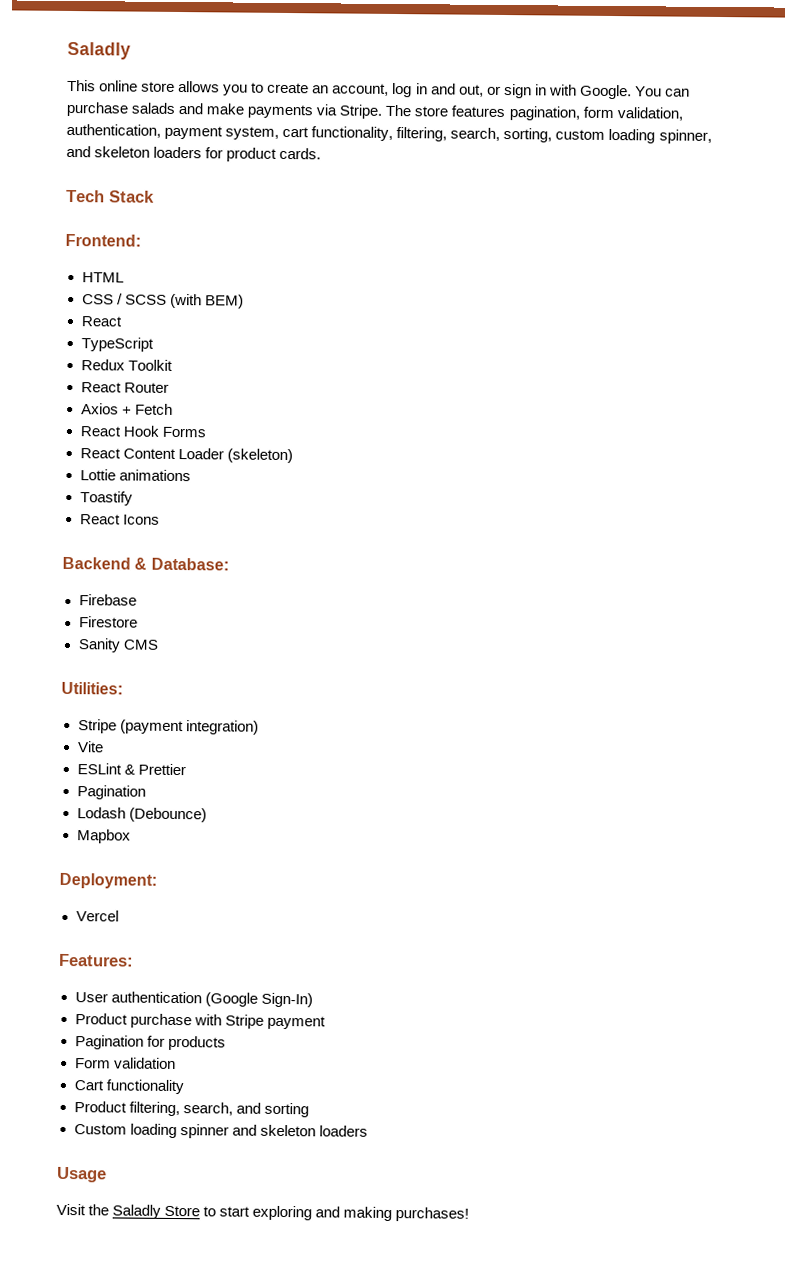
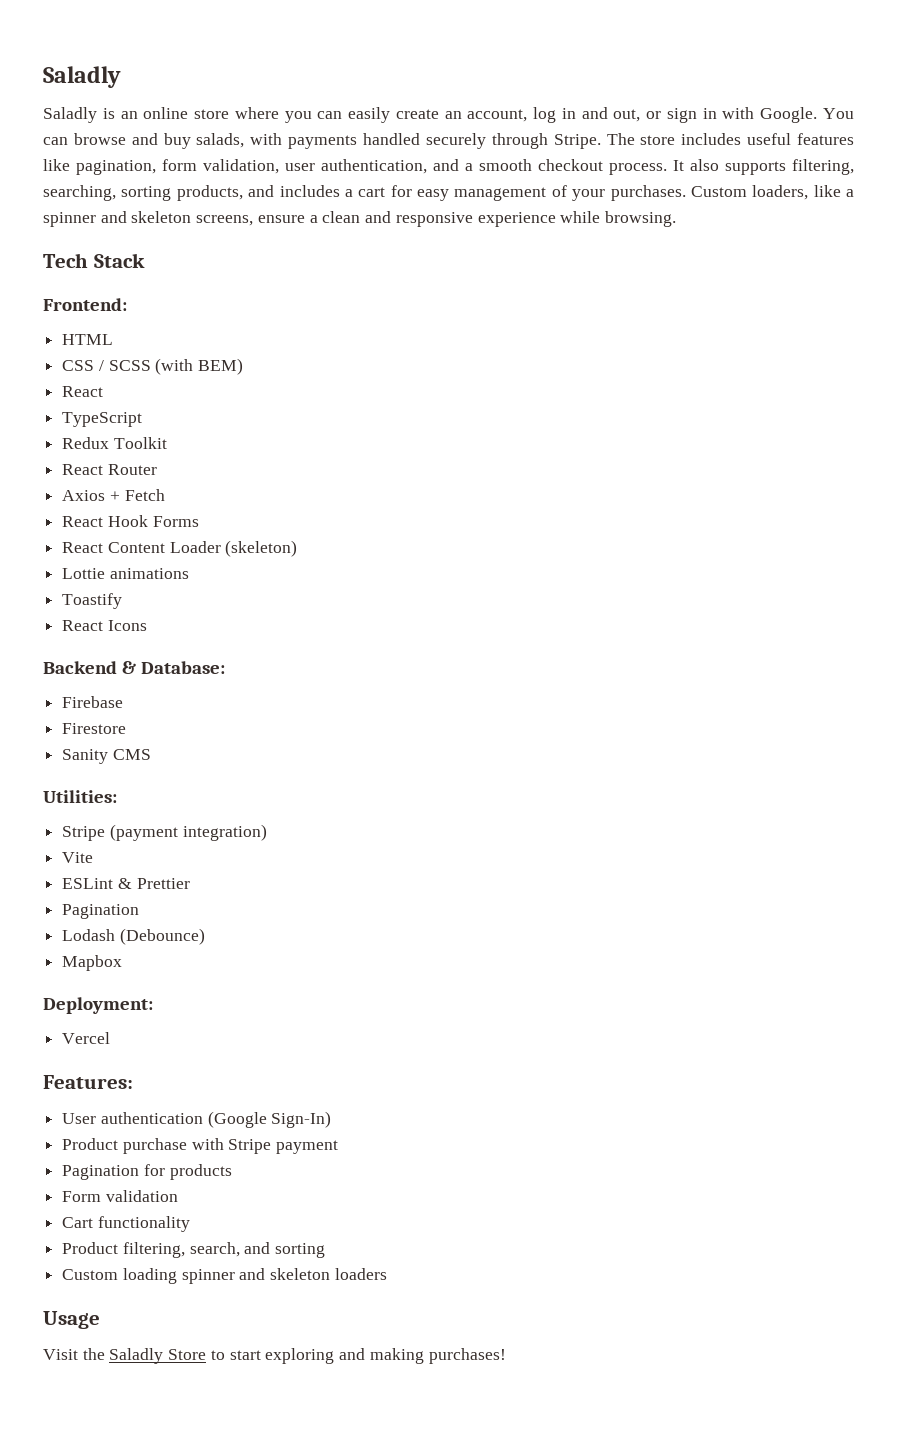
- This online store allows you to create an account, log in and out, or sign in with Google.
+ Saladly is an online store where you can easily create an account, log in and out, or sign in with Google.
- You can purchase salads and make payments via Stripe. The store features pagination, form validation, authentication, payment system, cart functionality, filtering, search, sorting, custom loading spinner, and skeleton loaders for product cards.
+ You can browse and buy salads, with payments handled securely through Stripe. The store includes useful features like pagination, form validation, user authentication, and a smooth checkout process. It also supports filtering, searching, sorting products, and includes a cart for easy management of your purchases. Custom loaders, like a spinner and skeleton screens, ensure a clean and responsive experience while browsing.

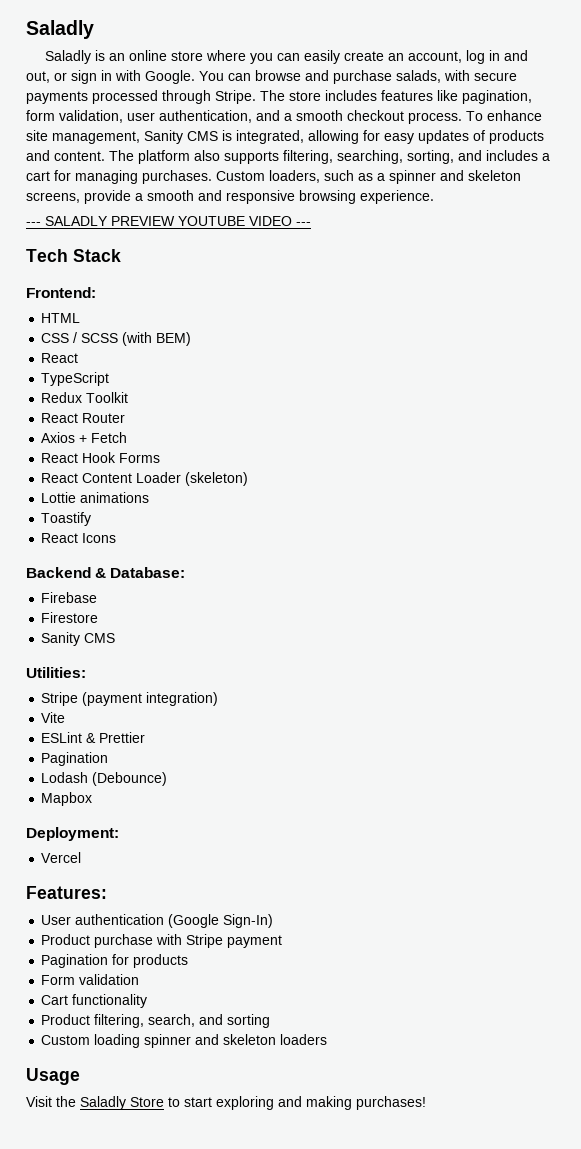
- You can browse and buy salads, with payments handled securely through Stripe.
+ You can browse and purchase salads, with secure payments processed through Stripe.
- The store includes useful features like pagination, form validation, user authentication, and a smooth checkout process.
+ The store includes features like pagination, form validation, user authentication, and a smooth checkout process.
- It also supports filtering, searching, sorting products, and includes a cart for easy management of your purchases.
+ To enhance site management, Sanity CMS is integrated, allowing for easy updates of products and content. The platform also supports filtering, searching, sorting, and includes a cart for managing purchases.
- Custom loaders, like a spinner and skeleton screens, ensure a clean and responsive experience while browsing.
+ Custom loaders, such as a spinner and skeleton screens, provide a smooth and responsive browsing experience.
+ --- SALADLY PREVIEW YOUTUBE VIDEO ---

